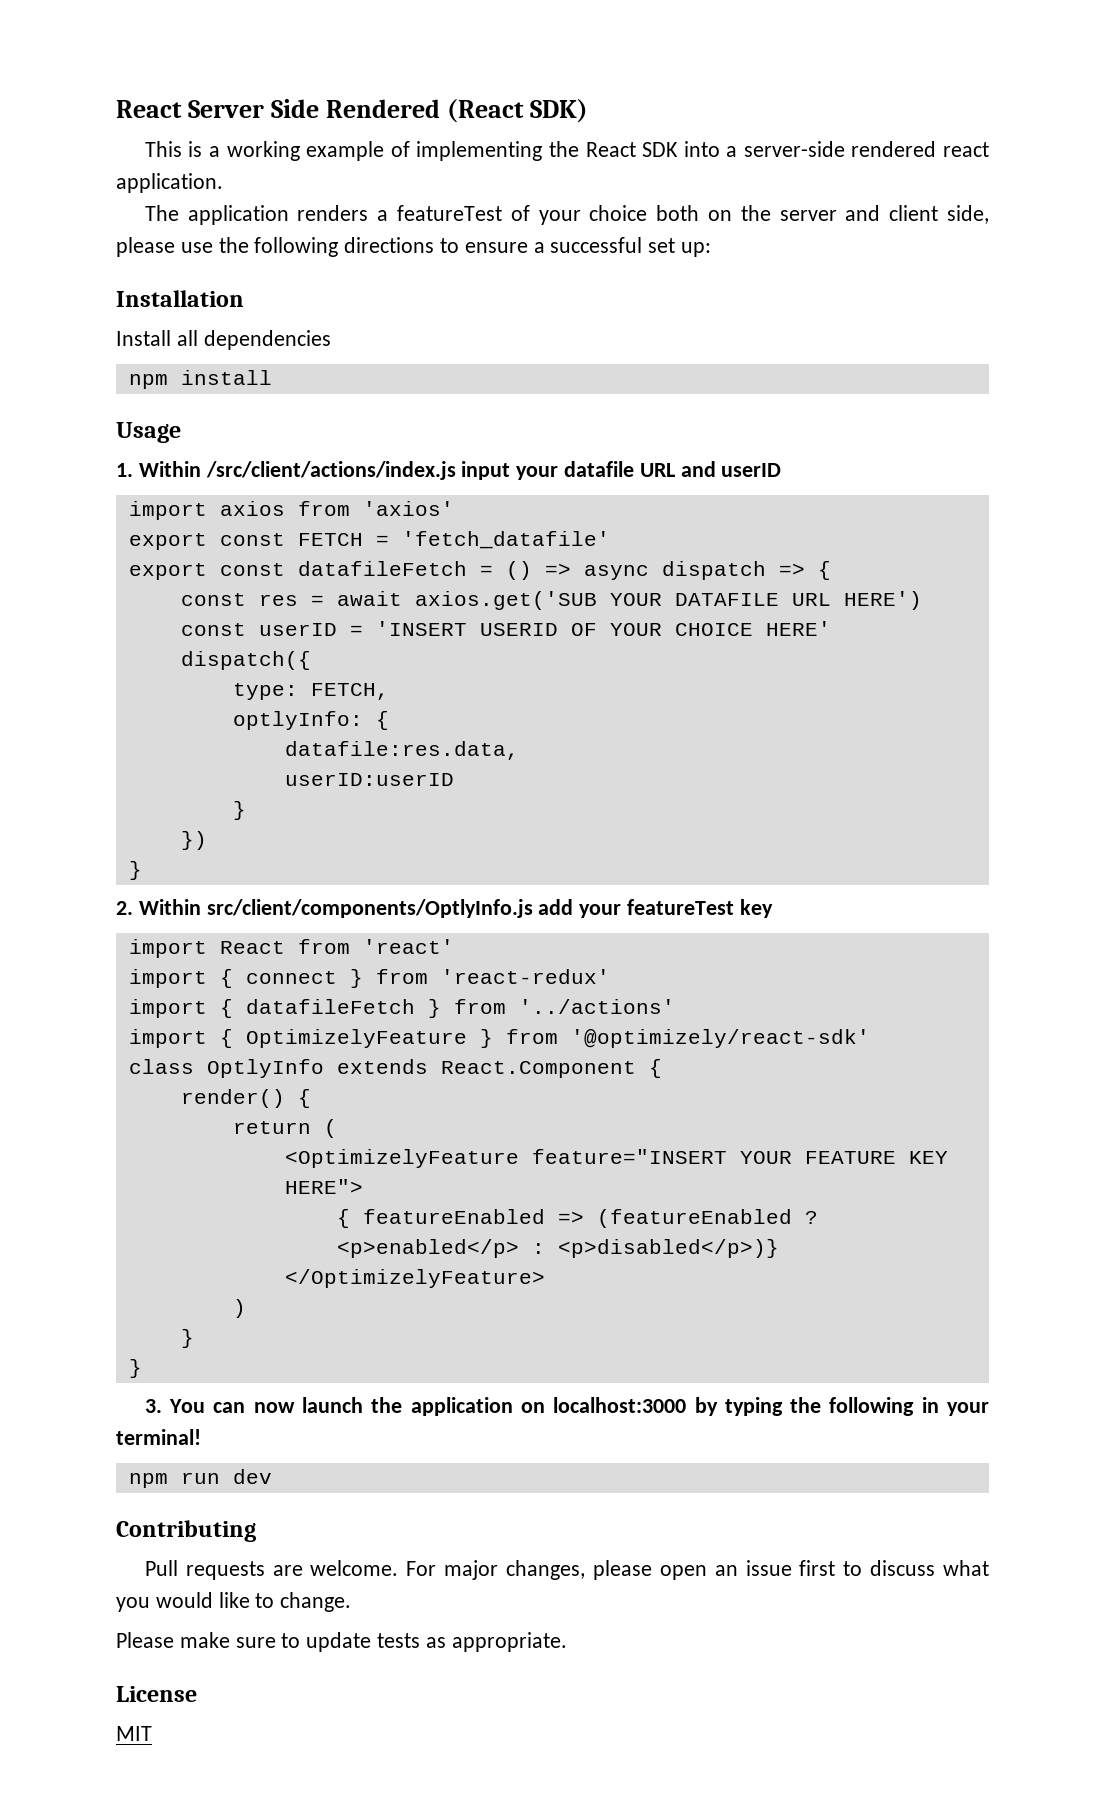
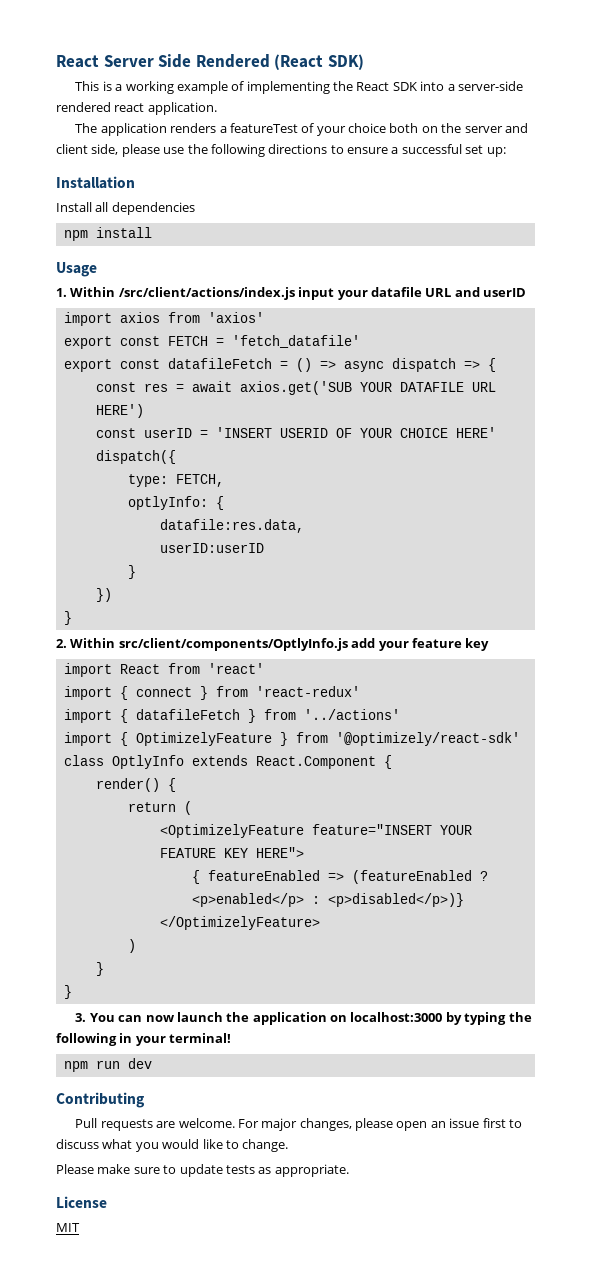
- 2. Within src/client/components/OptlyInfo.js add your featureTest key
+ 2. Within src/client/components/OptlyInfo.js add your feature key

